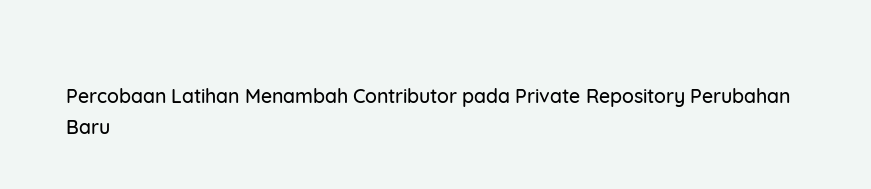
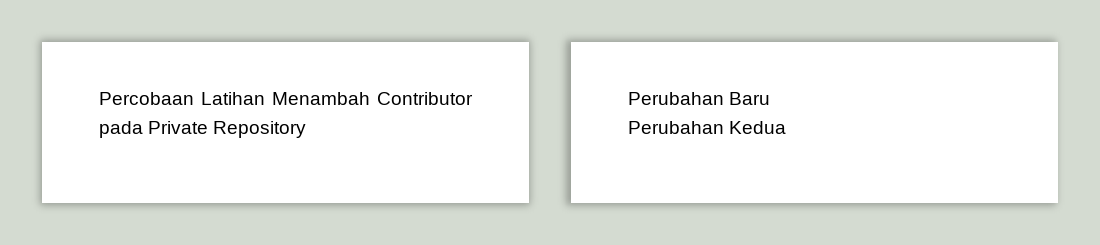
- Percobaan Latihan Menambah Contributor pada Private Repository Perubahan Baru
+ Percobaan Latihan Menambah Contributor pada Private Repository
+ Perubahan Baru
+ Perubahan Kedua

